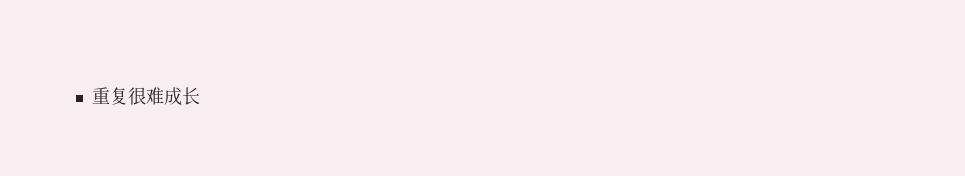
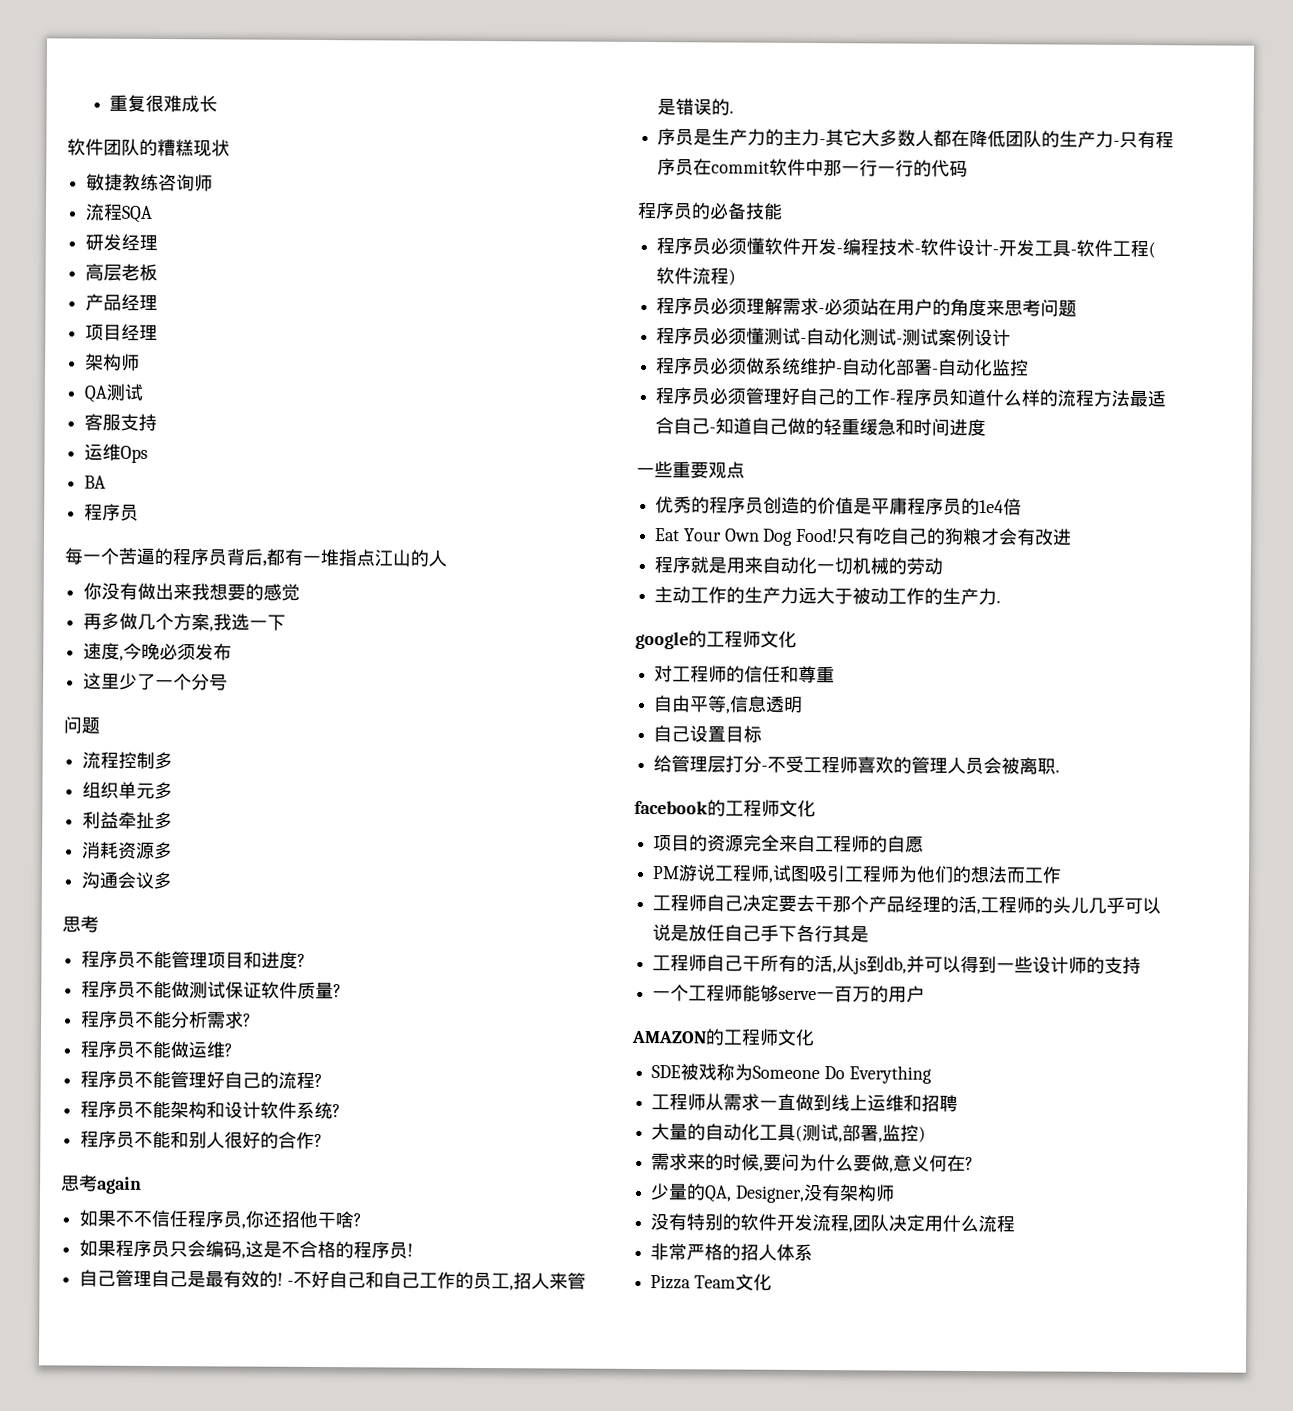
+ 软件团队的糟糕现状
+ 敏捷教练咨询师
+ 流程SQA
+ 研发经理
+ 高层老板
+ 产品经理
+ 项目经理
+ 架构师
+ QA测试
+ 客服支持
+ 运维Ops
+ BA
+ 程序员
+ 每一个苦逼的程序员背后,都有一堆指点江山的人
+ 你没有做出来我想要的感觉
+ 再多做几个方案,我选一下
+ 速度,今晚必须发布
+ 这里少了一个分号
+ 问题
+ 流程控制多
+ 组织单元多
+ 利益牵扯多
+ 消耗资源多
+ 沟通会议多
+ 思考
+ 程序员不能管理项目和进度?
+ 程序员不能做测试保证软件质量?
+ 程序员不能分析需求?
+ 程序员不能做运维?
+ 程序员不能管理好自己的流程?
+ 程序员不能架构和设计软件系统?
+ 程序员不能和别人很好的合作?
+ 思考again
+ 如果不不信任程序员,你还招他干啥?
+ 如果程序员只会编码,这是不合格的程序员!
+ 自己管理自己是最有效的! -不好自己和自己工作的员工,招人来管是错误的.
+ 序员是生产力的主力-其它大多数人都在降低团队的生产力-只有程序员在commit软件中那一行一行的代码
+ 程序员的必备技能
+ 程序员必须懂软件开发-编程技术-软件设计-开发工具-软件工程(软件流程)
+ 程序员必须理解需求-必须站在用户的角度来思考问题
+ 程序员必须懂测试-自动化测试-测试案例设计
+ 程序员必须做系统维护-自动化部署-自动化监控
+ 程序员必须管理好自己的工作-程序员知道什么样的流程方法最适合自己-知道自己做的轻重缓急和时间进度
+ 一些重要观点
+ 优秀的程序员创造的价值是平庸程序员的1e4倍
+ Eat Your Own Dog Food!只有吃自己的狗粮才会有改进
+ 程序就是用来自动化一切机械的劳动
+ 主动工作的生产力远大于被动工作的生产力.
+ google的工程师文化
+ 对工程师的信任和尊重
+ 自由平等,信息透明
+ 自己设置目标
+ 给管理层打分-不受工程师喜欢的管理人员会被离职.
+ facebook的工程师文化
+ 项目的资源完全来自工程师的自愿
+ PM游说工程师,试图吸引工程师为他们的想法而工作
+ 工程师自己决定要去干那个产品经理的活,工程师的头儿几乎可以说是放任自己手下各行其是
+ 工程师自己干所有的活,从js到db,并可以得到一些设计师的支持
+ 一个工程师能够serve一百万的用户
+ AMAZON的工程师文化
+ SDE被戏称为Someone Do Everything
+ 工程师从需求一直做到线上运维和招聘
+ 大量的自动化工具(测试,部署,监控)
+ 需求来的时候,要问为什么要做,意义何在?
+ 少量的QA, Designer,没有架构师
+ 没有特别的软件开发流程,团队决定用什么流程
+ 非常严格的招人体系
+ Pizza Team文化

